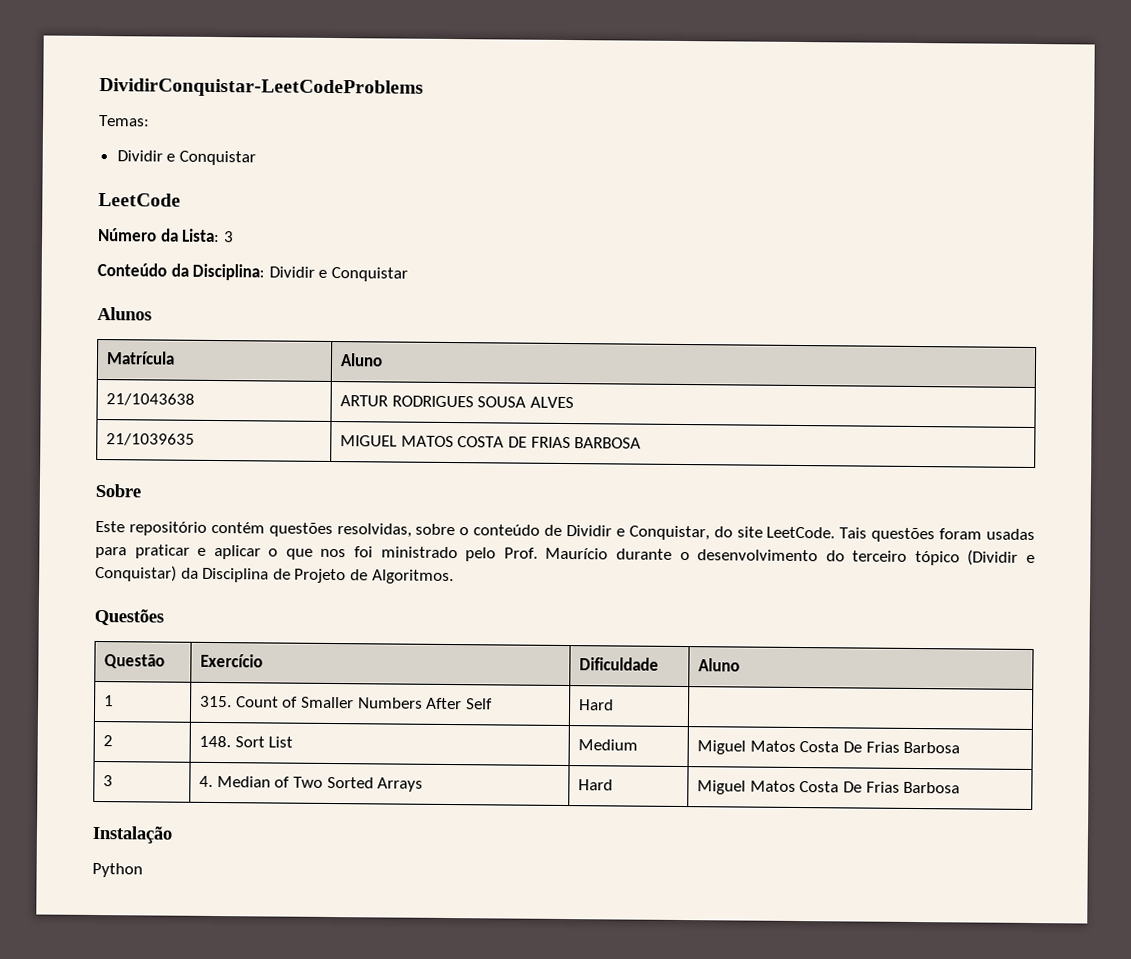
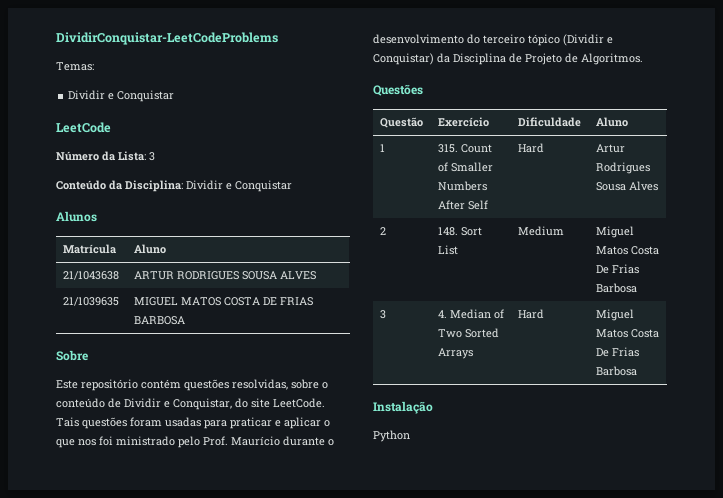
- 1 | 315. Count of Smaller Numbers After Self | Hard |
+ 1 | 315. Count of Smaller Numbers After Self | Hard | Artur Rodrigues Sousa Alves

